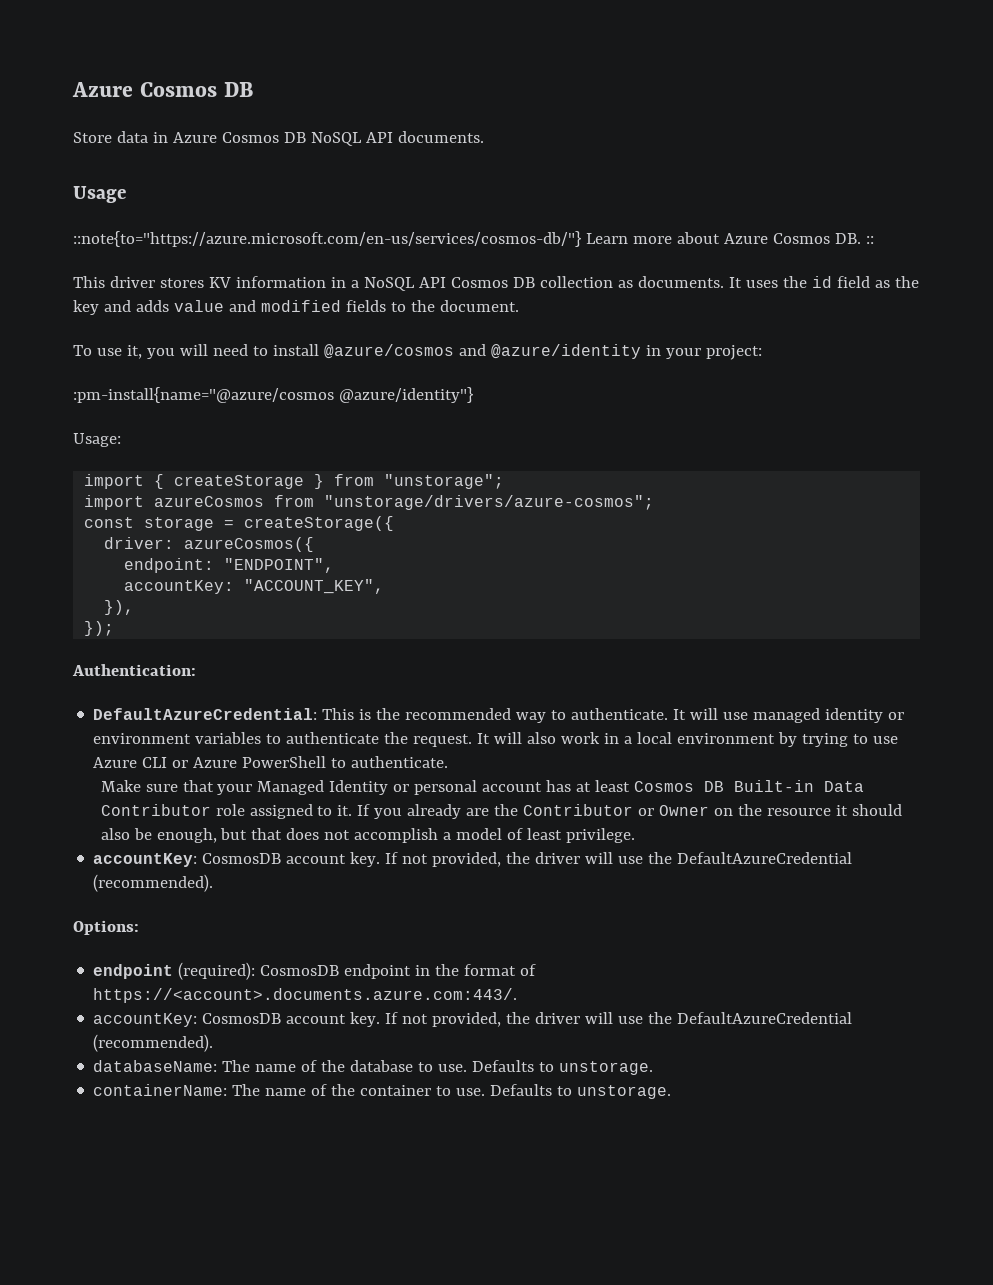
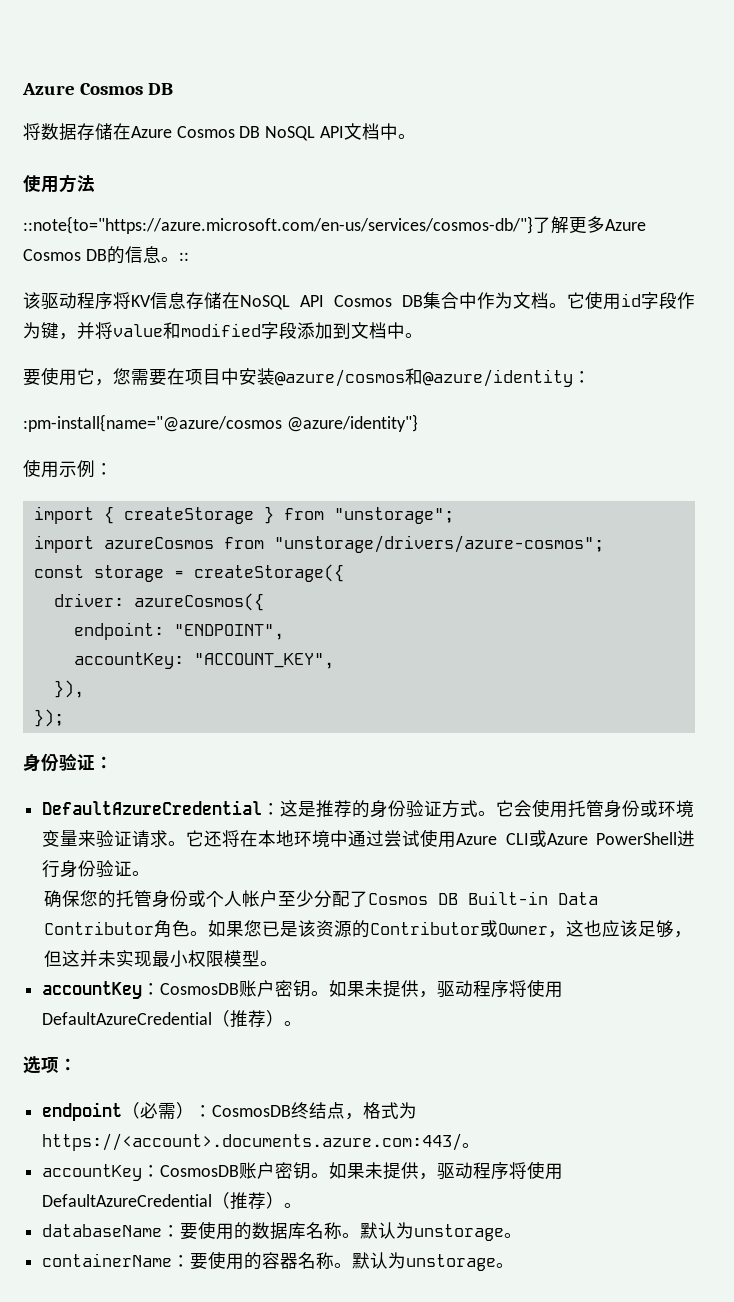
- Store data in Azure Cosmos DB NoSQL API documents.
- Usage
- ::note{to="https://azure.microsoft.com/en-us/services/cosmos-db/"} Learn more about Azure Cosmos DB. ::
- This driver stores KV information in a NoSQL API Cosmos DB collection as documents. It uses the id field as the key and adds value and modified fields to the document.
- To use it, you will need to install @azure/cosmos and @azure/identity in your project:
+ 将数据存储在Azure Cosmos DB NoSQL API文档中。
+ 使用方法
+ ::note{to="https://azure.microsoft.com/en-us/services/cosmos-db/"}了解更多Azure Cosmos DB的信息。::
+ 该驱动程序将KV信息存储在NoSQL API Cosmos DB集合中作为文档。它使用id字段作为键，并将value和modified字段添加到文档中。
+ 要使用它，您需要在项目中安装@azure/cosmos和@azure/identity：
- Usage:
+ 使用示例：
- Authentication:
- DefaultAzureCredential: This is the recommended way to authenticate. It will use managed identity or environment variables to authenticate the request. It will also work in a local environment by trying to use Azure CLI or Azure PowerShell to authenticate.
- Make sure that your Managed Identity or personal account has at least Cosmos DB Built-in Data Contributor role assigned to it. If you already are the Contributor or Owner on the resource it should also be enough, but that does not accomplish a model of least privilege.
- accountKey: CosmosDB account key. If not provided, the driver will use the DefaultAzureCredential (recommended).
- Options:
- endpoint (required): CosmosDB endpoint in the format of https://<account>.documents.azure.com:443/.
- accountKey: CosmosDB account key. If not provided, the driver will use the DefaultAzureCredential (recommended).
- databaseName: The name of the database to use. Defaults to unstorage.
- containerName: The name of the container to use. Defaults to unstorage.
+ 身份验证：
+ DefaultAzureCredential：这是推荐的身份验证方式。它会使用托管身份或环境变量来验证请求。它还将在本地环境中通过尝试使用Azure CLI或Azure PowerShell进行身份验证。
+ 确保您的托管身份或个人帐户至少分配了Cosmos DB Built-in Data Contributor角色。如果您已是该资源的Contributor或Owner，这也应该足够，但这并未实现最小权限模型。
+ accountKey：CosmosDB账户密钥。如果未提供，驱动程序将使用DefaultAzureCredential（推荐）。
+ 选项：
+ endpoint（必需）：CosmosDB终结点，格式为https://<account>.documents.azure.com:443/。
+ accountKey：CosmosDB账户密钥。如果未提供，驱动程序将使用DefaultAzureCredential（推荐）。
+ databaseName：要使用的数据库名称。默认为unstorage。
+ containerName：要使用的容器名称。默认为unstorage。

